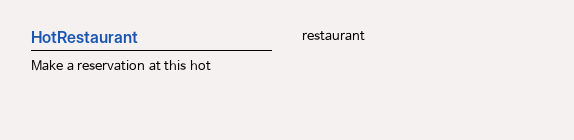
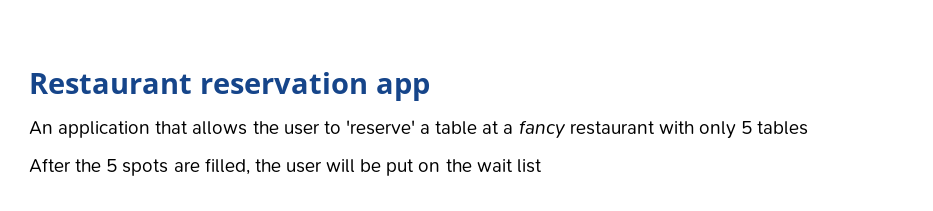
- HotRestaurant
- Make a reservation at this hot restaurant
+ Restaurant reservation app
+ An application that allows the user to 'reserve' a table at a fancy restaurant with only 5 tables
+ After the 5 spots are filled, the user will be put on the wait list

